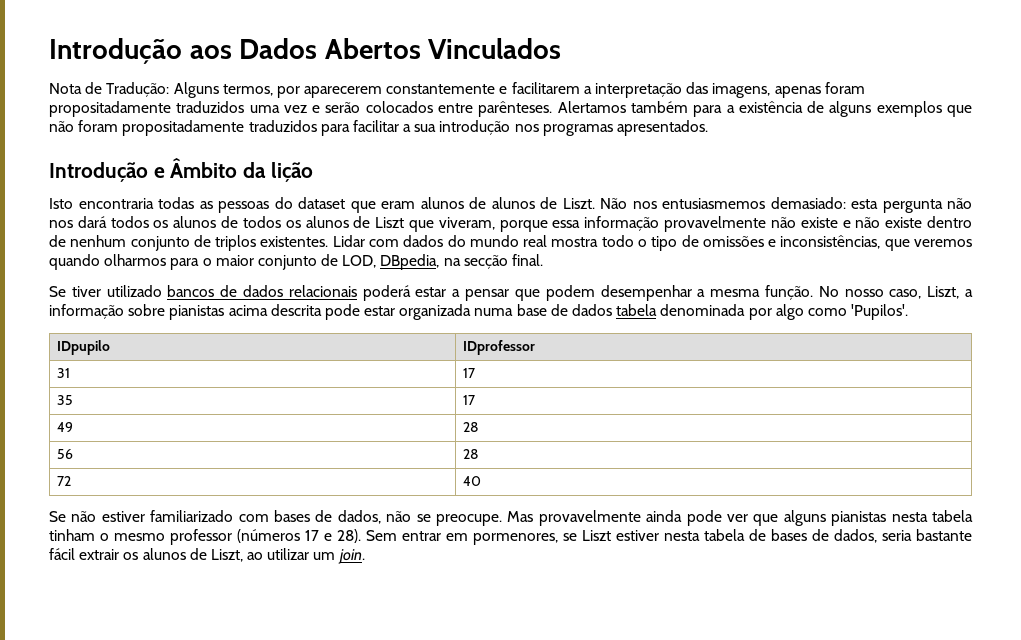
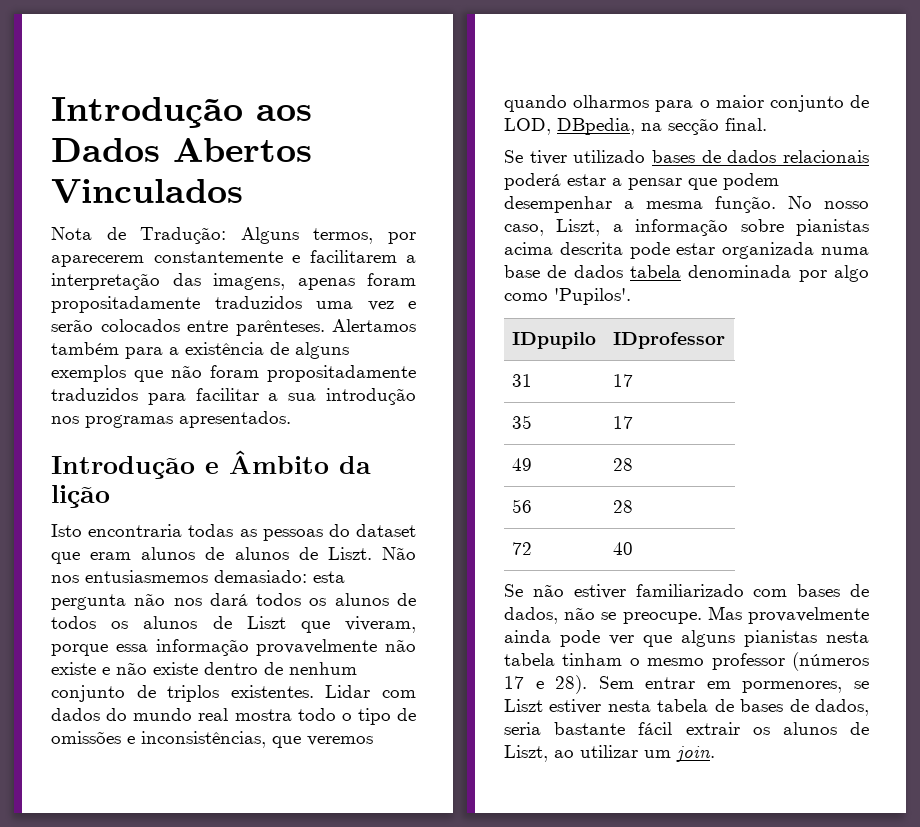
- Se tiver utilizado bancos de dados relacionais poderá estar a pensar que podem desempenhar a mesma função.
+ Se tiver utilizado bases de dados relacionais poderá estar a pensar que podem desempenhar a mesma função.

